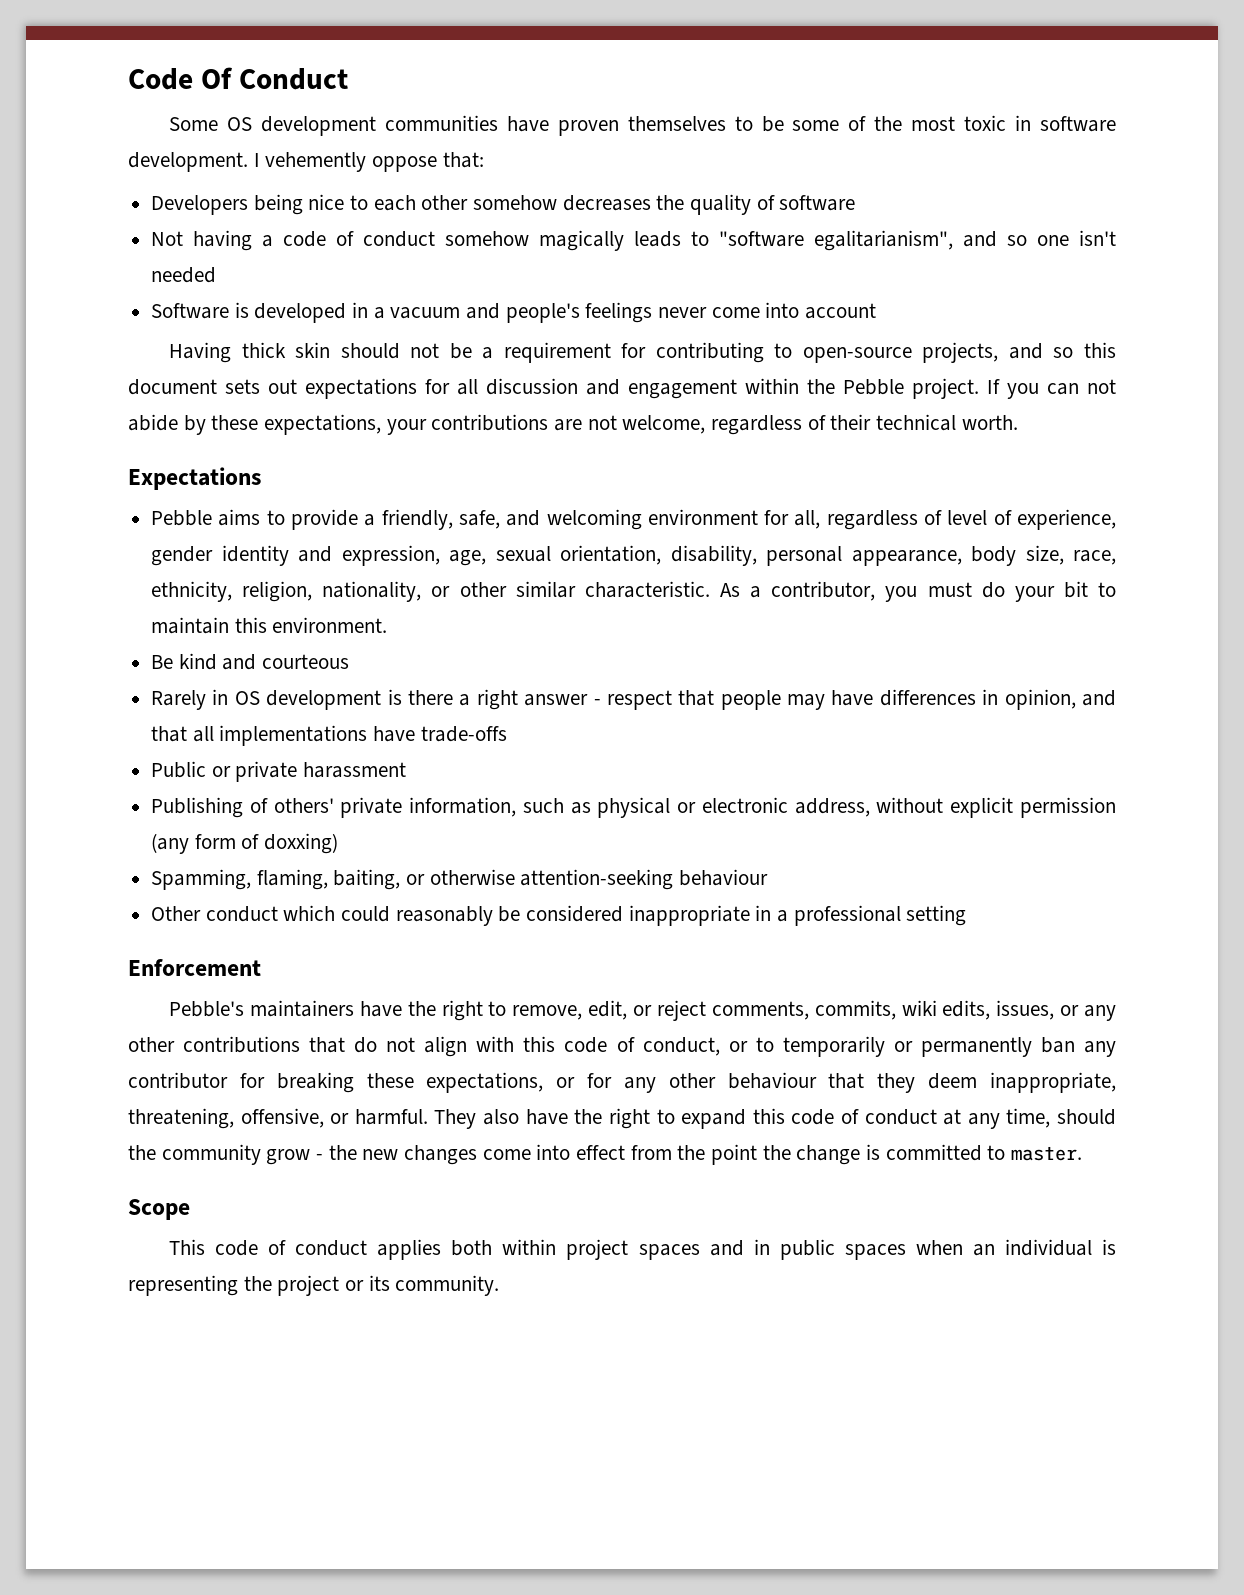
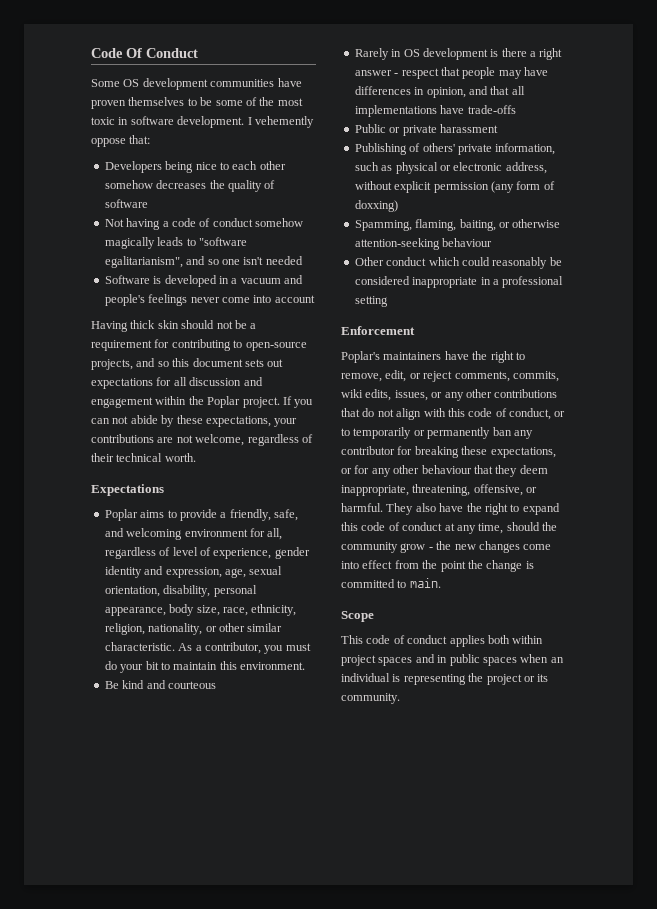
- Having thick skin should not be a requirement for contributing to open-source projects, and so this document sets out expectations for all discussion and engagement within the Pebble project.
+ Having thick skin should not be a requirement for contributing to open-source projects, and so this document sets out expectations for all discussion and engagement within the Poplar project.
- Pebble aims to provide a friendly, safe, and welcoming environment for all, regardless of level of experience, gender identity and expression, age, sexual orientation, disability, personal appearance, body size, race, ethnicity, religion, nationality, or other similar characteristic.
+ Poplar aims to provide a friendly, safe, and welcoming environment for all, regardless of level of experience, gender identity and expression, age, sexual orientation, disability, personal appearance, body size, race, ethnicity, religion, nationality, or other similar characteristic.
- Pebble's maintainers have the right to remove, edit, or reject comments, commits, wiki edits, issues, or any other contributions that do not align with this code of conduct, or to temporarily or permanently ban any contributor for breaking these expectations, or for any other behaviour that they deem inappropriate, threatening, offensive, or harmful.
+ Poplar's maintainers have the right to remove, edit, or reject comments, commits, wiki edits, issues, or any other contributions that do not align with this code of conduct, or to temporarily or permanently ban any contributor for breaking these expectations, or for any other behaviour that they deem inappropriate, threatening, offensive, or harmful.
- They also have the right to expand this code of conduct at any time, should the community grow - the new changes come into effect from the point the change is committed to master.
+ They also have the right to expand this code of conduct at any time, should the community grow - the new changes come into effect from the point the change is committed to main.

